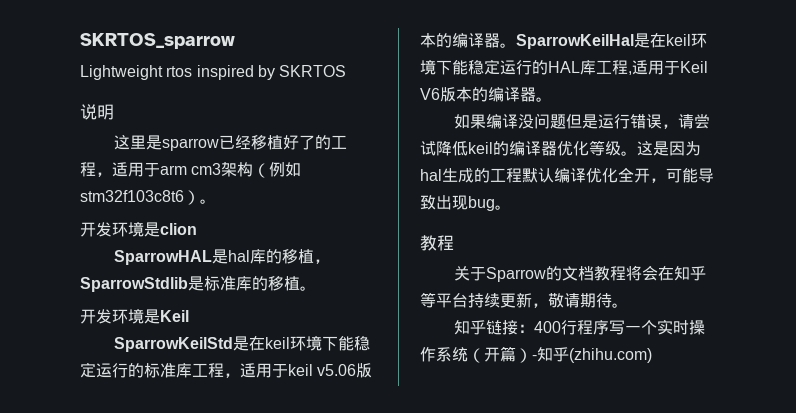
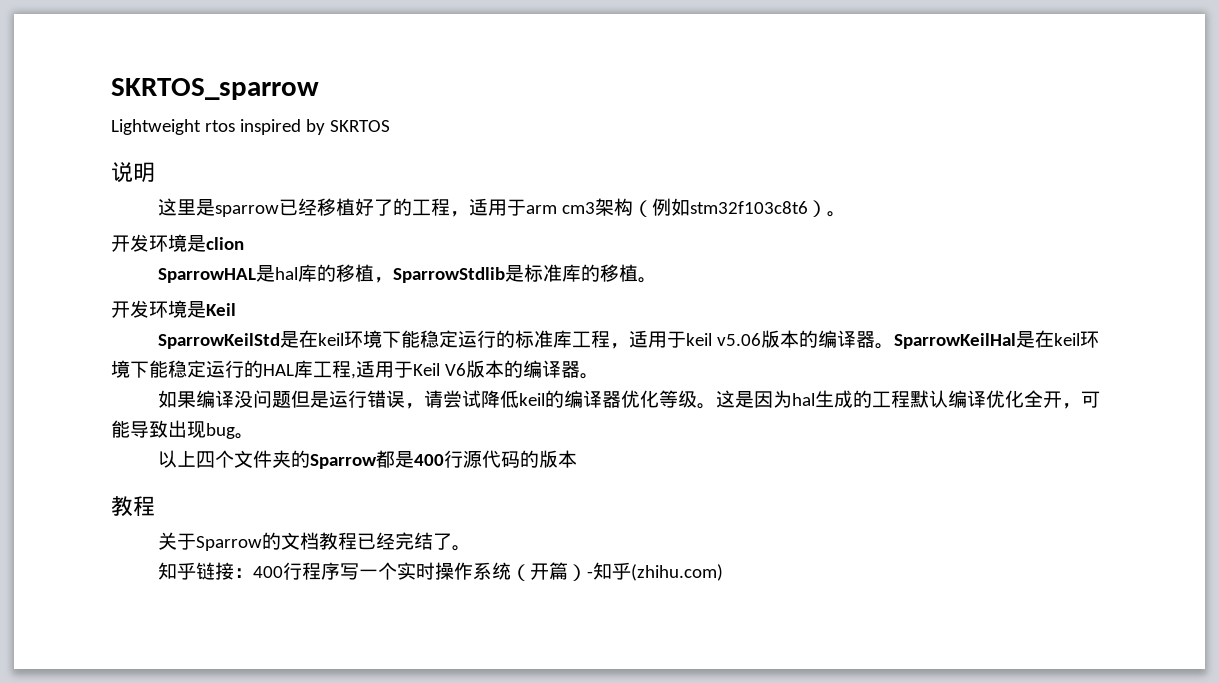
+ 以上四个文件夹的Sparrow都是400行源代码的版本
- 关于Sparrow的文档教程将会在知乎等平台持续更新，敬请期待。
+ 关于Sparrow的文档教程已经完结了。

